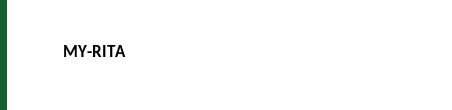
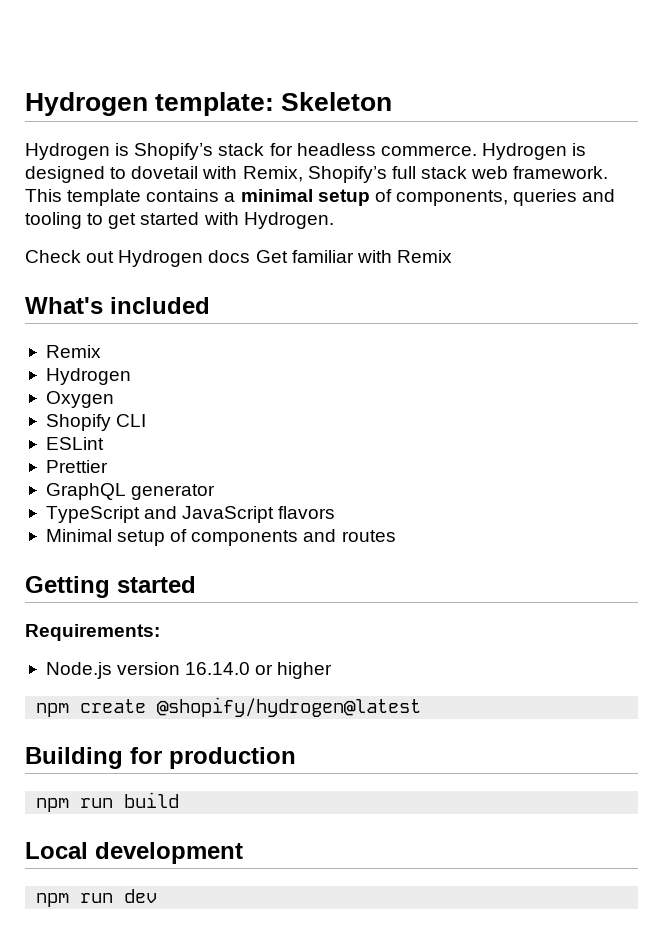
- MY-RITA
+ Hydrogen template: Skeleton
+ Hydrogen is Shopify’s stack for headless commerce. Hydrogen is designed to dovetail with Remix, Shopify’s full stack web framework. This template contains a minimal setup of components, queries and tooling to get started with Hydrogen.
+ Check out Hydrogen docs Get familiar with Remix
+ What's included
+ Remix
+ Hydrogen
+ Oxygen
+ Shopify CLI
+ ESLint
+ Prettier
+ GraphQL generator
+ TypeScript and JavaScript flavors
+ Minimal setup of components and routes
+ Getting started
+ Requirements:
+ Node.js version 16.14.0 or higher
+ npm create @shopify/hydrogen@latest
+ Building for production
+ npm run build
+ Local development
+ npm run dev

